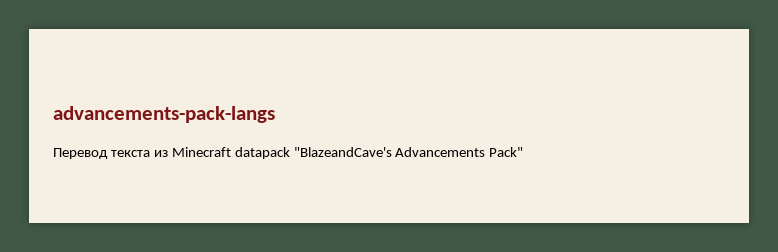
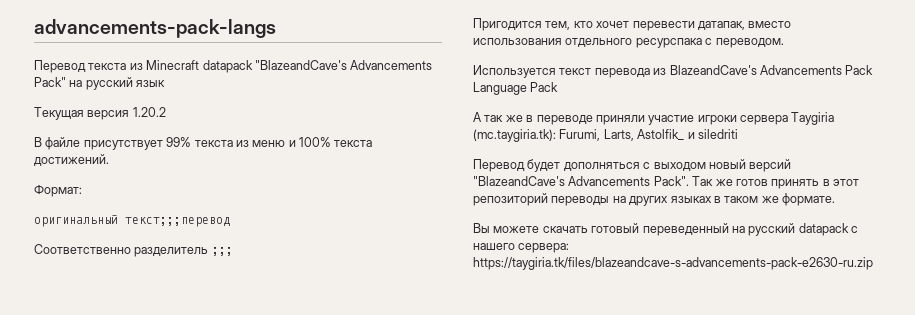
- Перевод текста из Minecraft datapack "BlazeandCave's Advancements Pack"
+ Перевод текста из Minecraft datapack "BlazeandCave's Advancements Pack" на русский язык
+ Текущая версия 1.20.2
+ В файле присутствует 99% текста из меню и 100% текста достижений.
+ Формат:
+ оригинальный текст;;;перевод
+ Соответственно разделитель ;;;
+ Пригодится тем, кто хочет перевести датапак, вместо использования отдельного ресурспака с переводом.
+ Используется текст перевода из BlazeandCave's Advancements Pack Language Pack
+ А так же в переводе приняли участие игроки сервера Taygiria (mc.taygiria.tk): Furumi, Larts, Astolfik_ и siledriti
+ Перевод будет дополняться с выходом новый версий "BlazeandCave's Advancements Pack". Так же готов принять в этот репозиторий переводы на других языках в таком же формате.
+ Вы можете скачать готовый переведенный на русский datapack с нашего сервера: https://taygiria.tk/files/blazeandcave-s-advancements-pack-e2630-ru.zip

